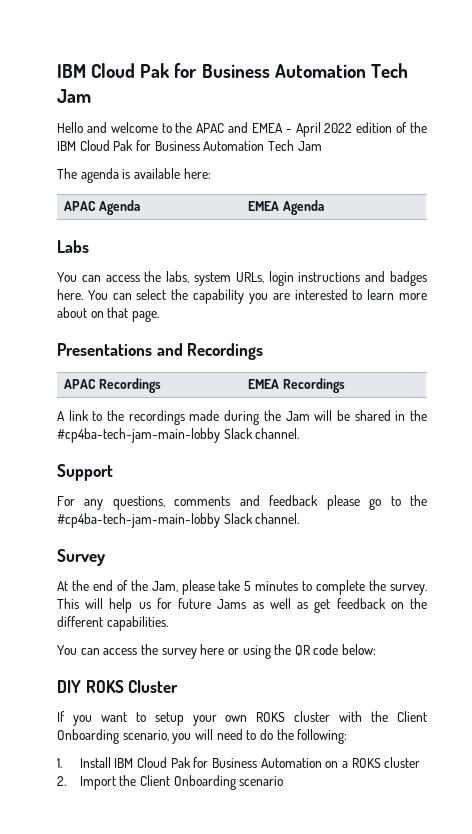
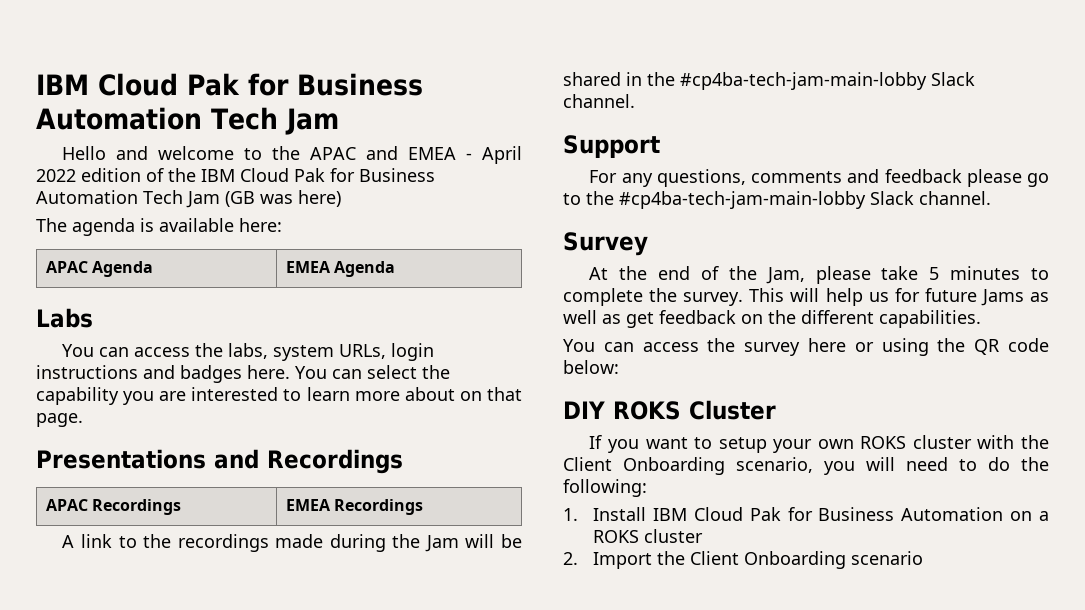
- Hello and welcome to the APAC and EMEA - April 2022 edition of the IBM Cloud Pak for Business Automation Tech Jam
+ Hello and welcome to the APAC and EMEA - April 2022 edition of the IBM Cloud Pak for Business Automation Tech Jam (GB was here)

